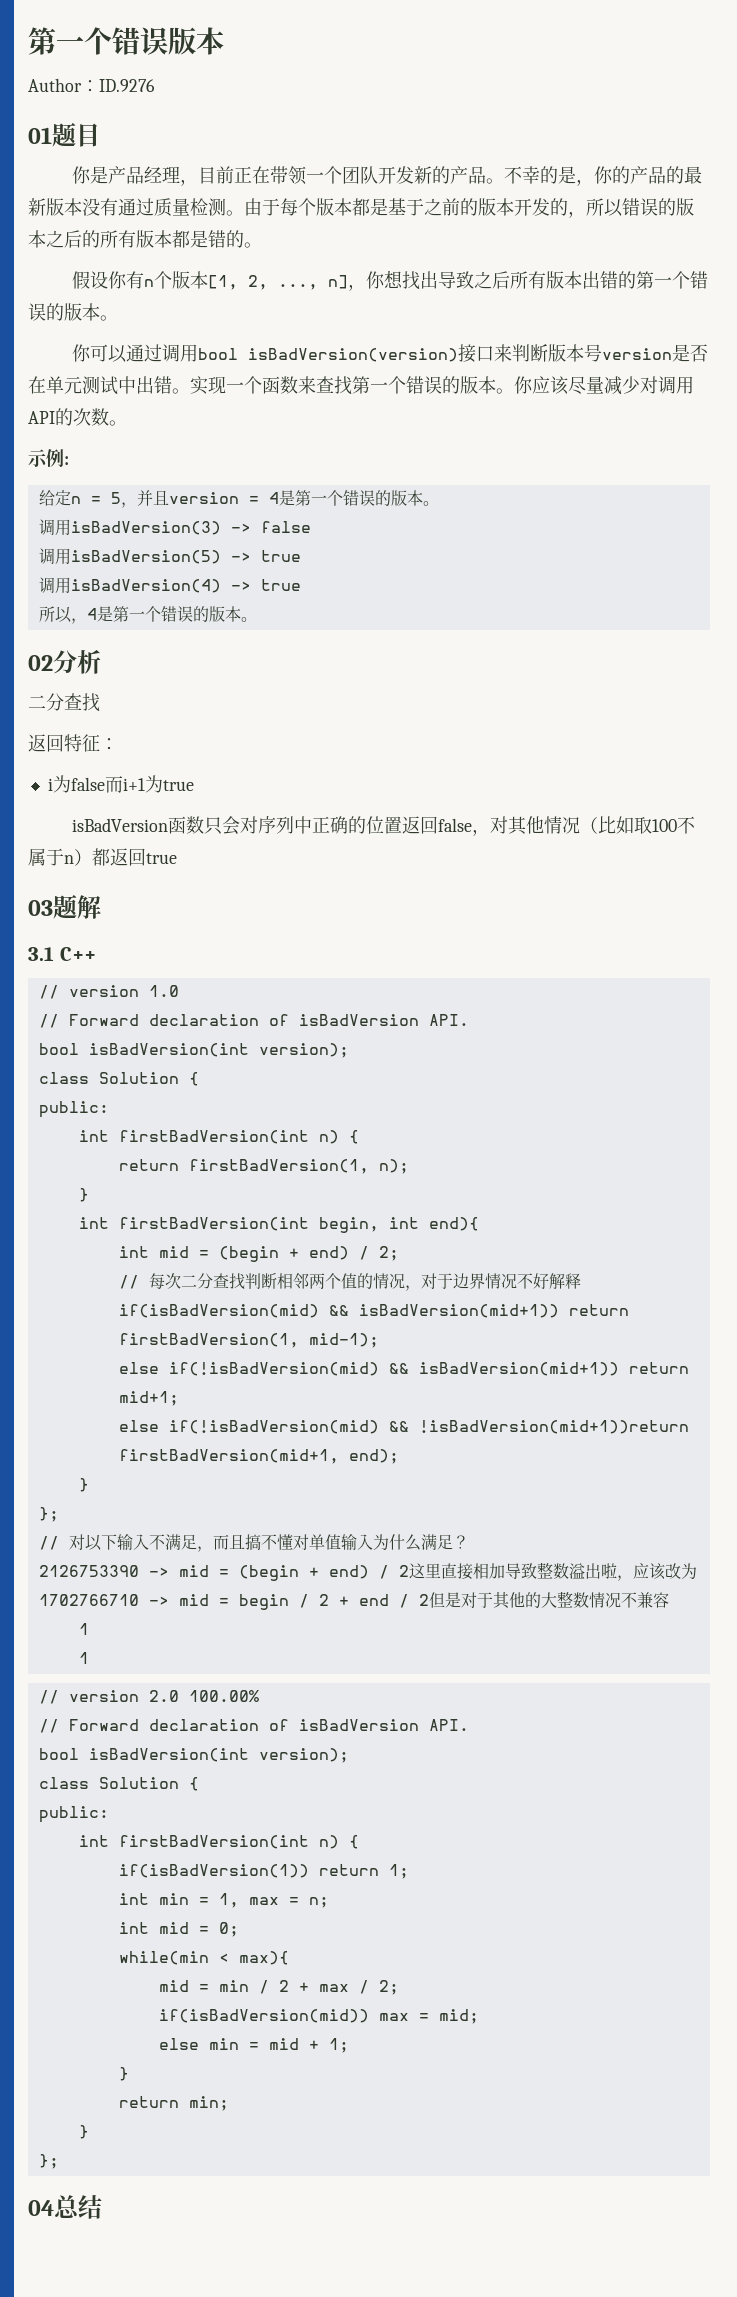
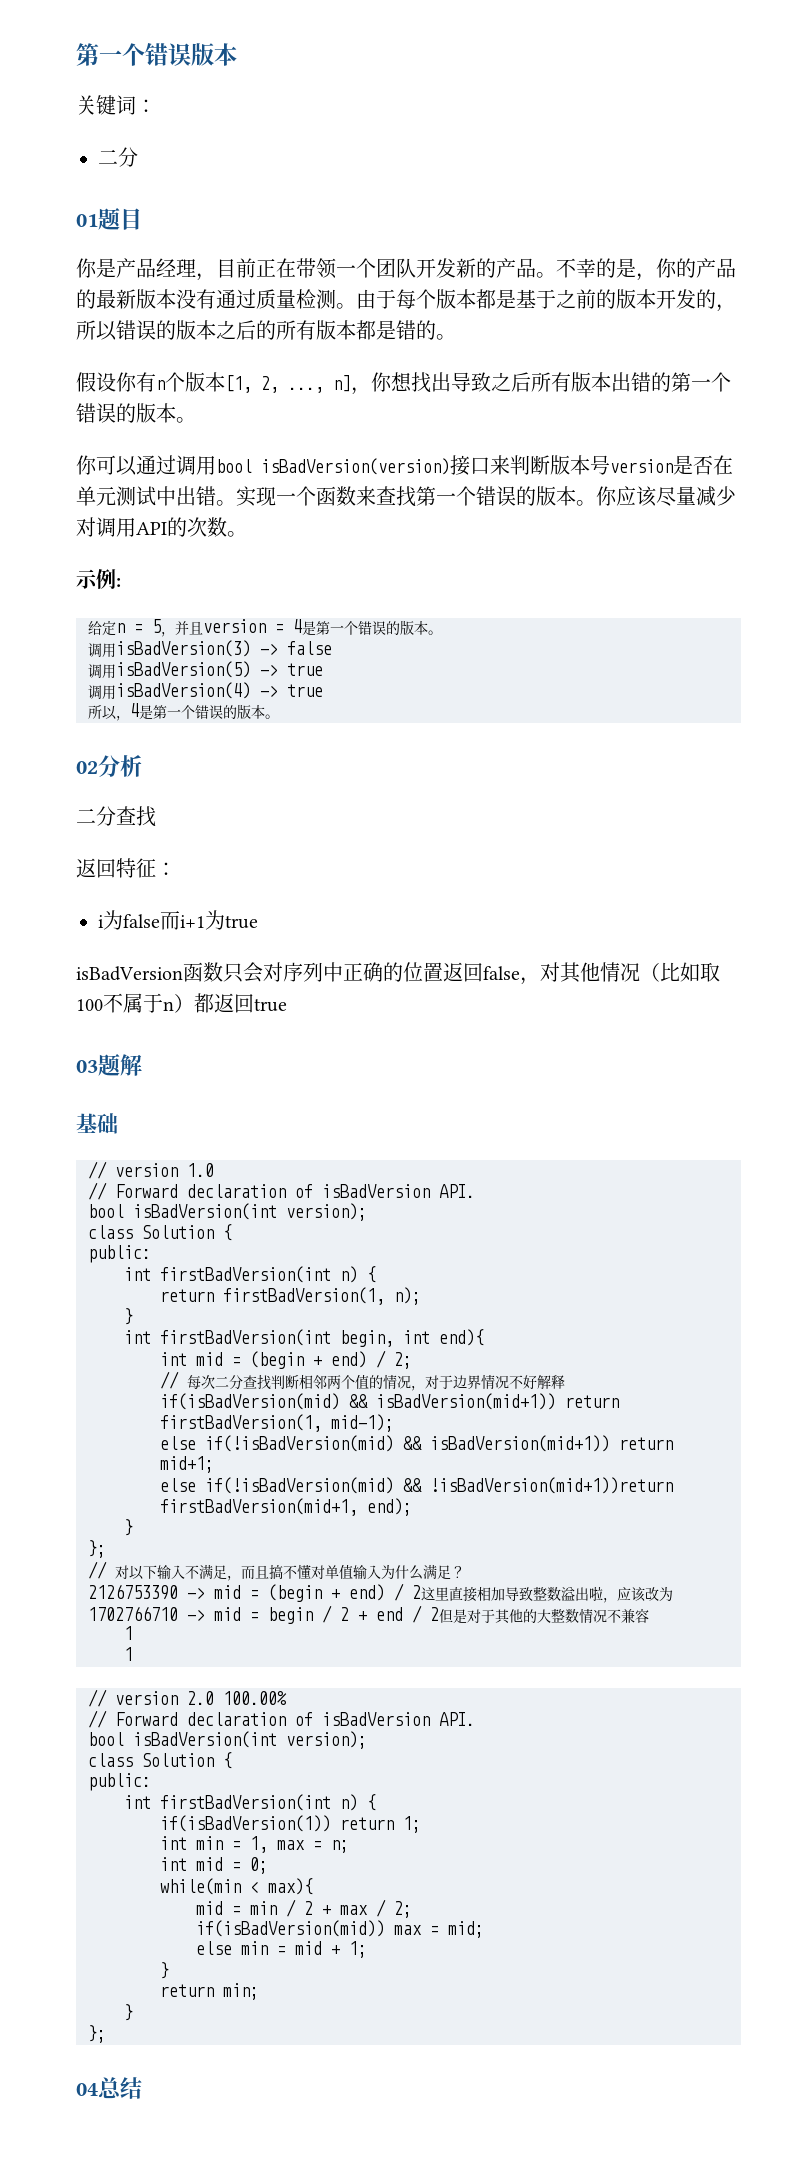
- Author：ID.9276
+ 关键词：
+ 二分
- 3.1 C++
+ 基础

